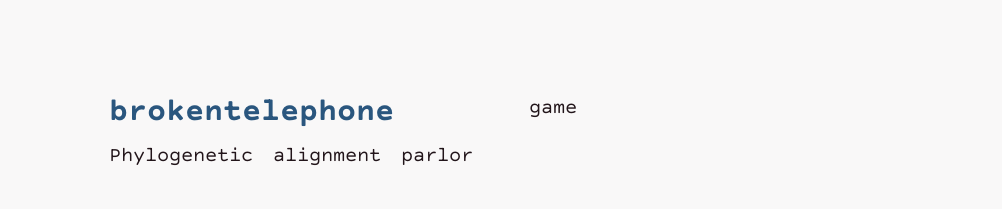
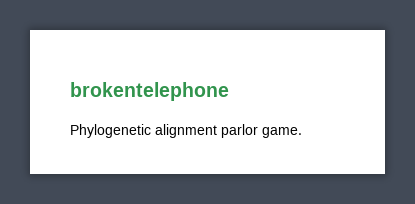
- Phylogenetic alignment parlor game
+ Phylogenetic alignment parlor game.

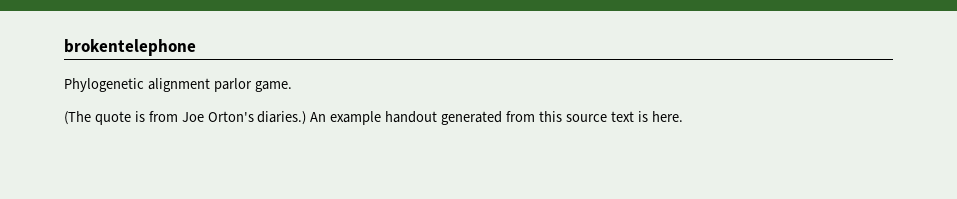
+ (The quote is from Joe Orton's diaries.) An example handout generated from this source text is here.

